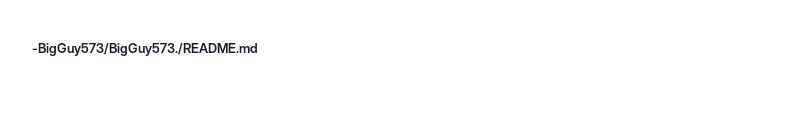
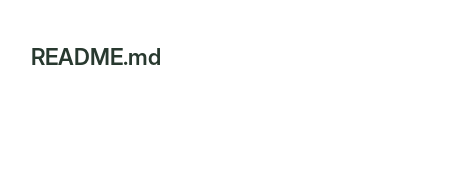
- -BigGuy573/BigGuy573./README.md
+ README.md

